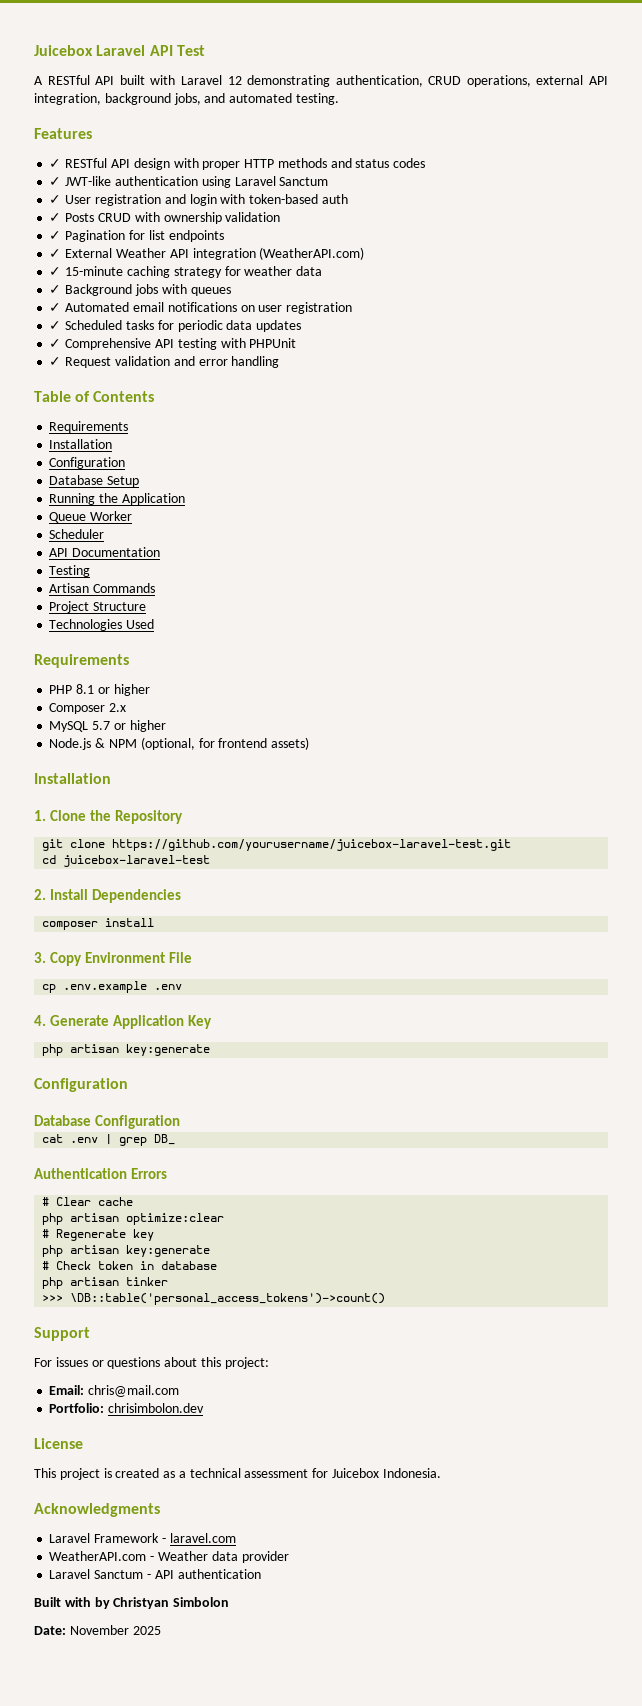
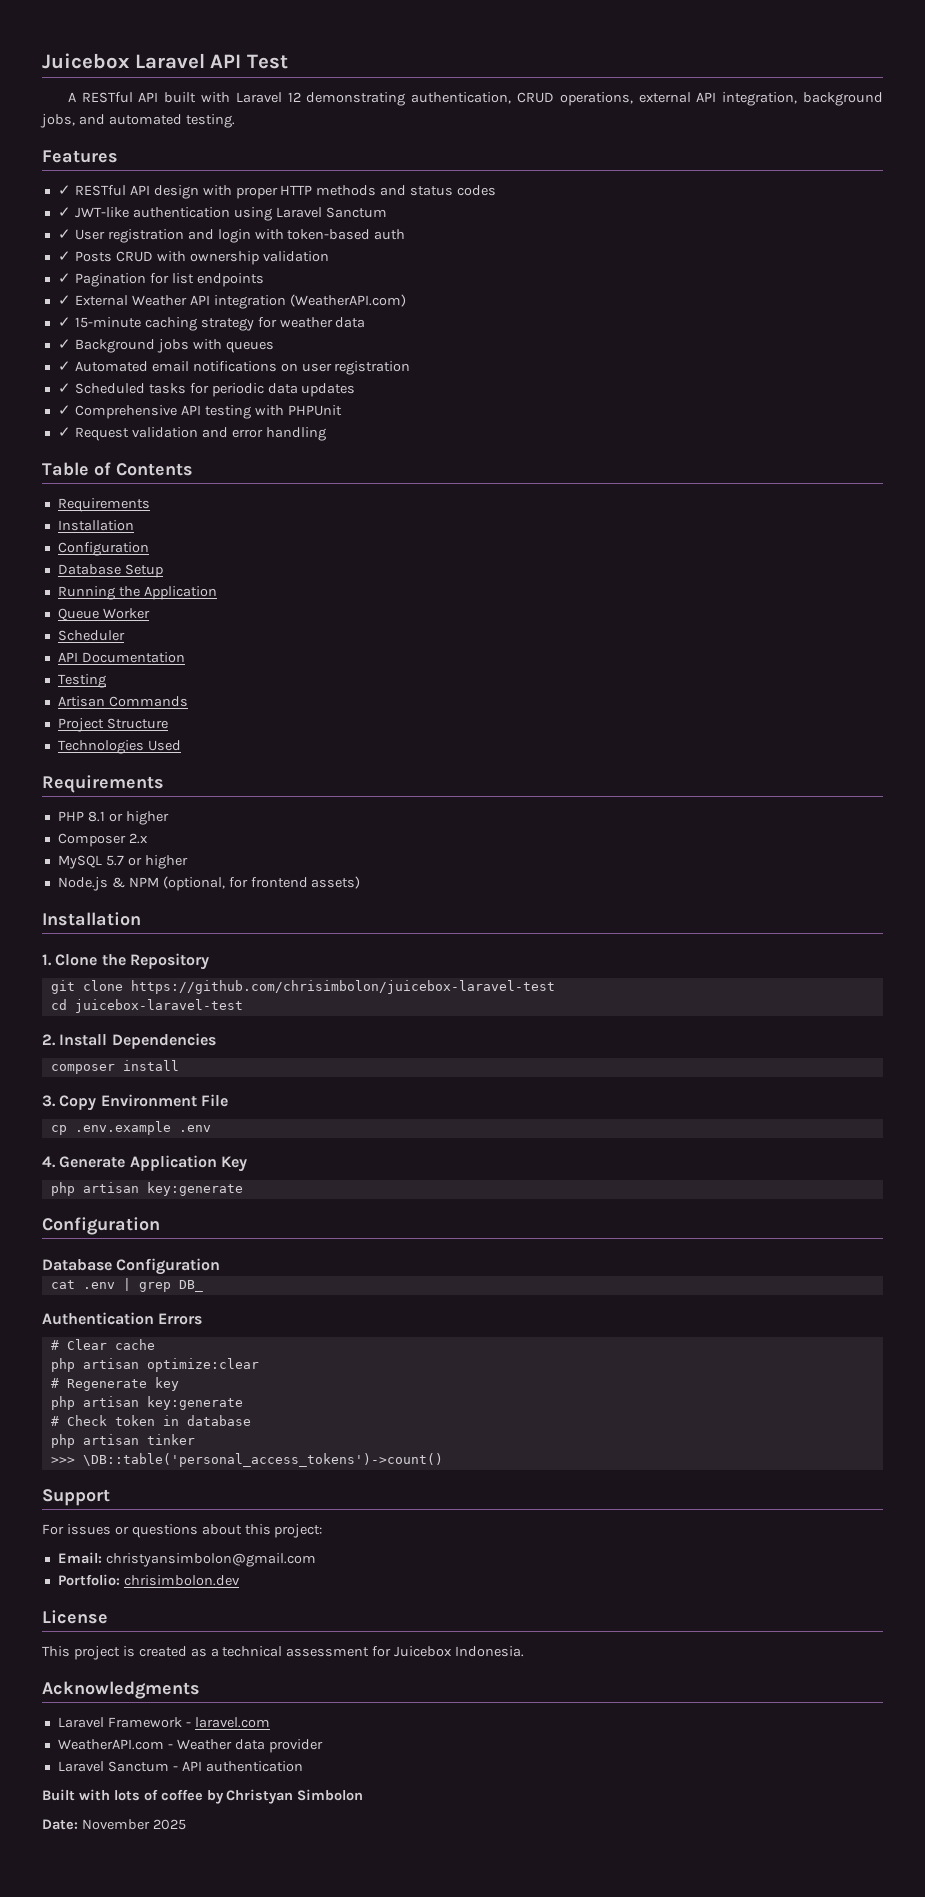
- git clone https://github.com/yourusername/juicebox-laravel-test.git
+ git clone https://github.com/chrisimbolon/juicebox-laravel-test
- Email: chris@mail.com
+ Email: christyansimbolon@gmail.com
- Built with by Christyan Simbolon
+ Built with lots of coffee by Christyan Simbolon

